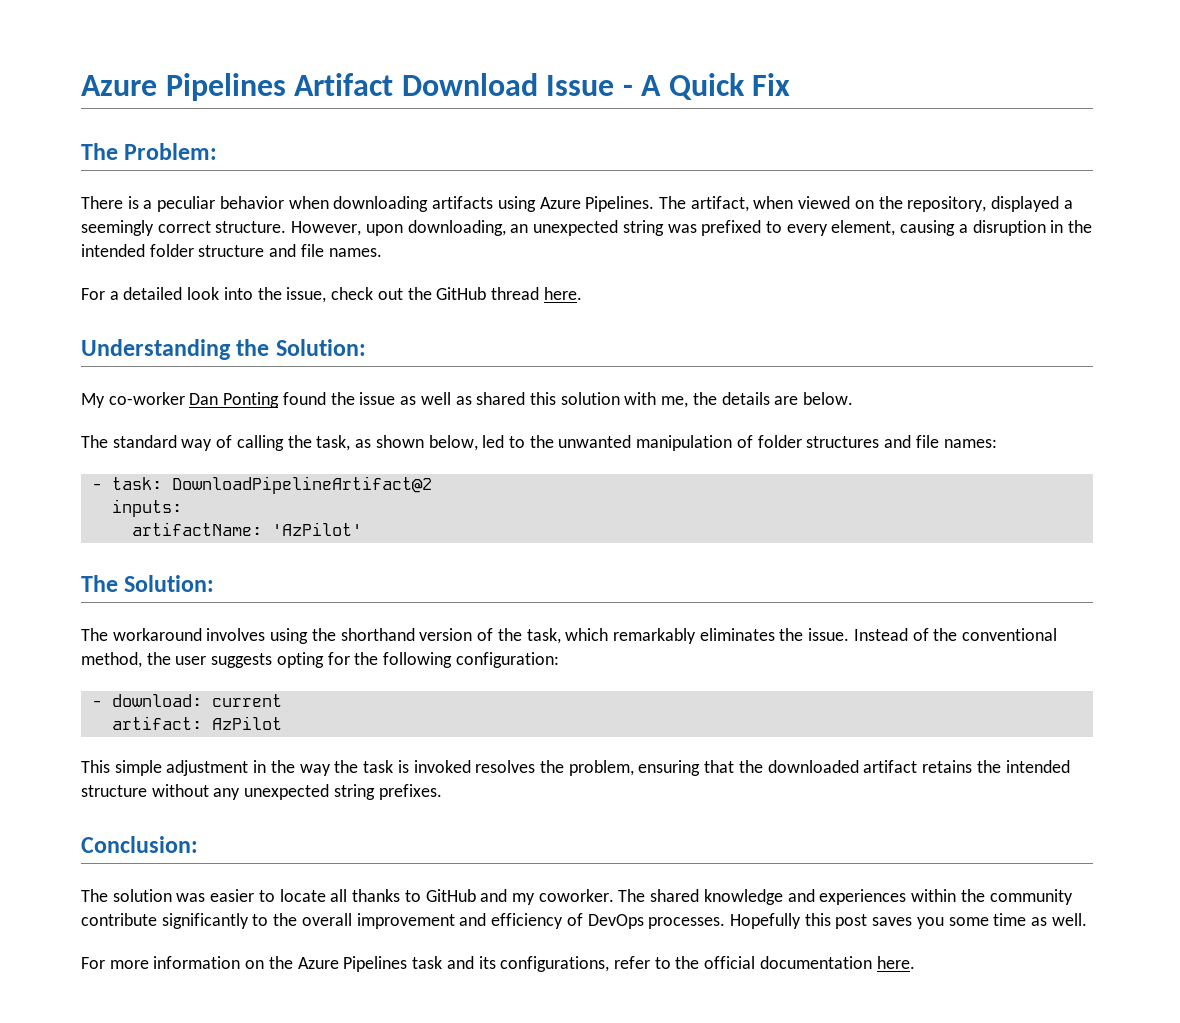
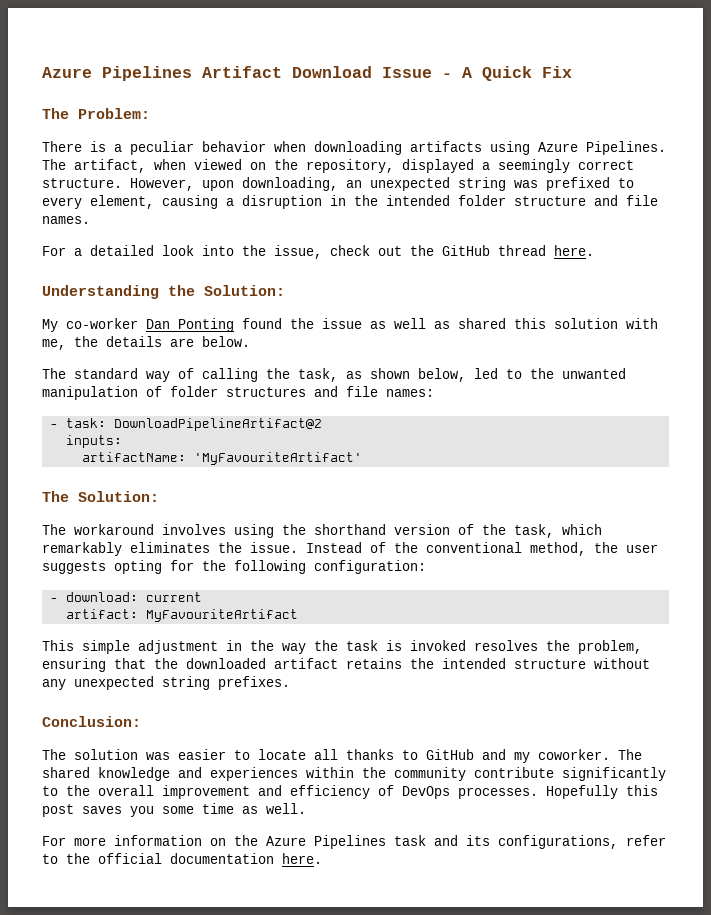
- artifactName: 'AzPilot'
+ artifactName: 'MyFavouriteArtifact'
- artifact: AzPilot
+ artifact: MyFavouriteArtifact

